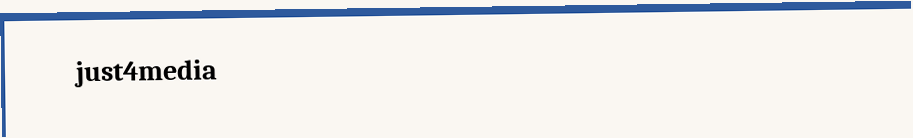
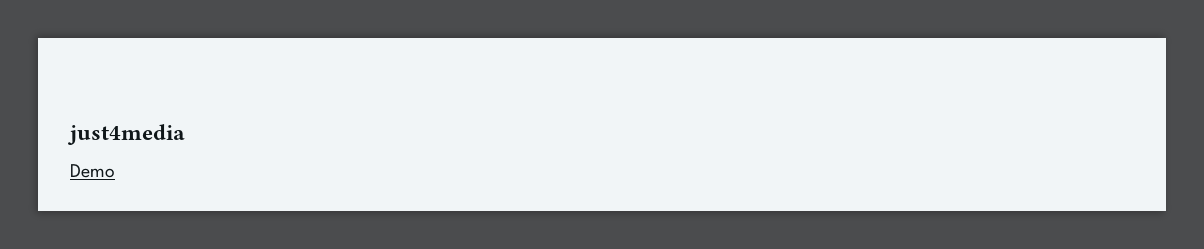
+ Demo

